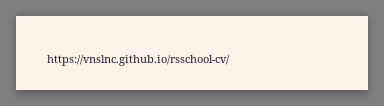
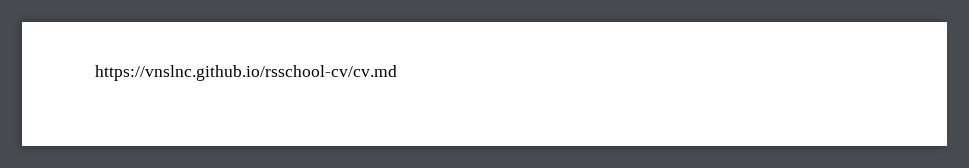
- https://vnslnc.github.io/rsschool-cv/
+ https://vnslnc.github.io/rsschool-cv/cv.md

